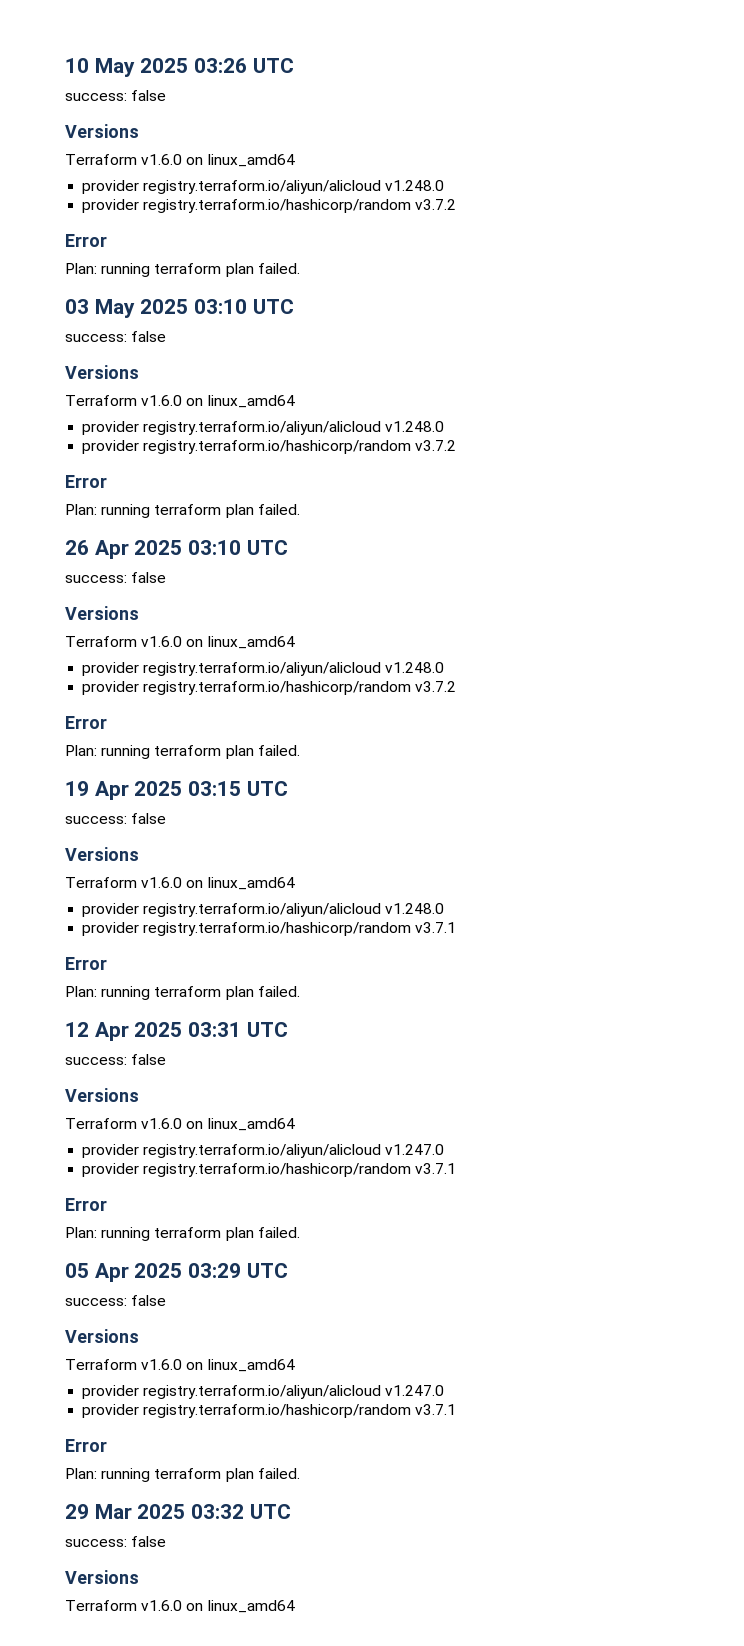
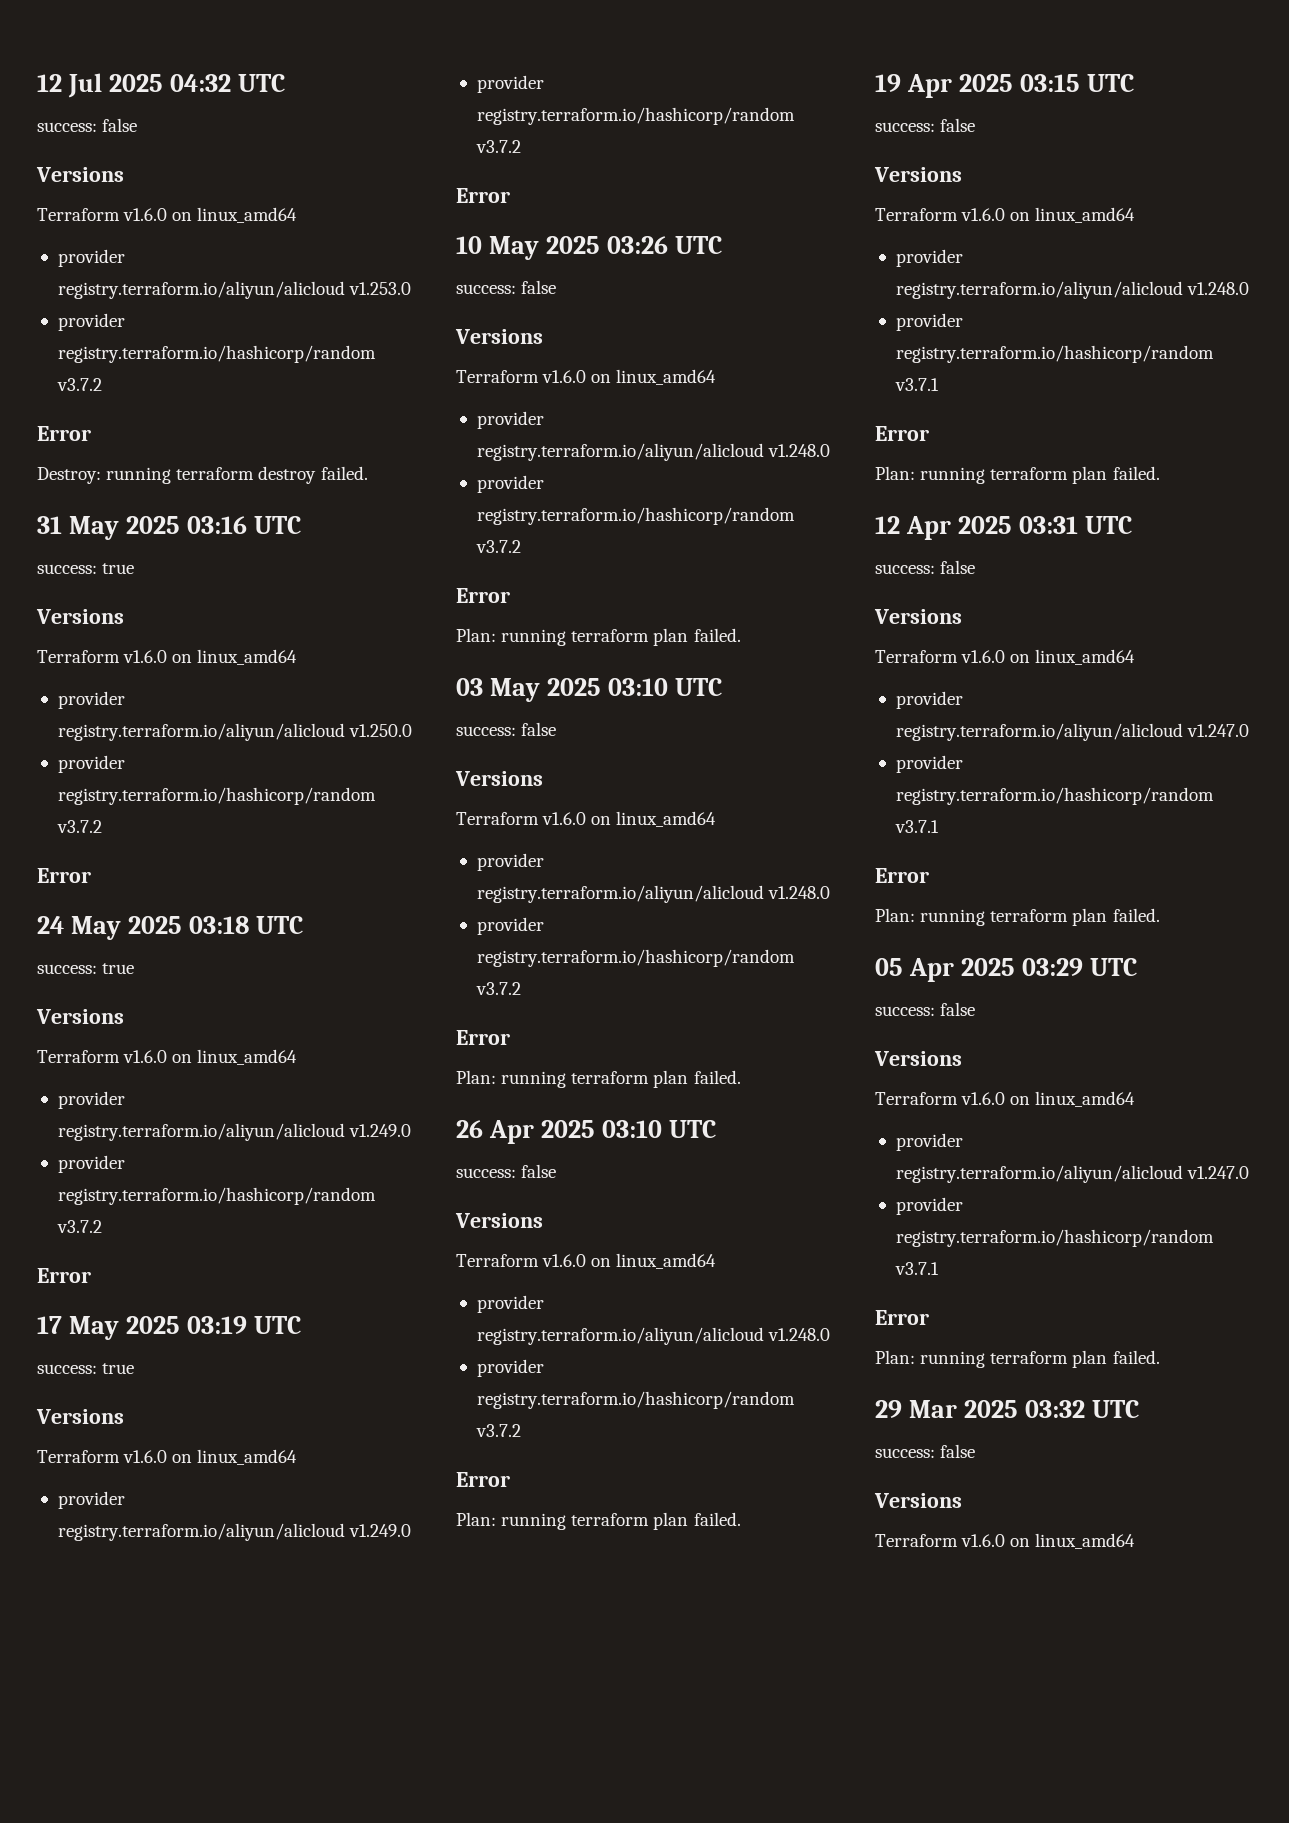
+ 12 Jul 2025 04:32 UTC
+ success: false
+ Versions
+ Terraform v1.6.0 on linux_amd64
+ provider registry.terraform.io/aliyun/alicloud v1.253.0
+ provider registry.terraform.io/hashicorp/random v3.7.2
+ Error
+ Destroy: running terraform destroy failed.
+ 31 May 2025 03:16 UTC
+ success: true
+ Versions
+ Terraform v1.6.0 on linux_amd64
+ provider registry.terraform.io/aliyun/alicloud v1.250.0
+ provider registry.terraform.io/hashicorp/random v3.7.2
+ Error
+ 24 May 2025 03:18 UTC
+ success: true
+ Versions
+ Terraform v1.6.0 on linux_amd64
+ provider registry.terraform.io/aliyun/alicloud v1.249.0
+ provider registry.terraform.io/hashicorp/random v3.7.2
+ Error
+ 17 May 2025 03:19 UTC
+ success: true
+ Versions
+ Terraform v1.6.0 on linux_amd64
+ provider registry.terraform.io/aliyun/alicloud v1.249.0
+ provider registry.terraform.io/hashicorp/random v3.7.2
+ Error

